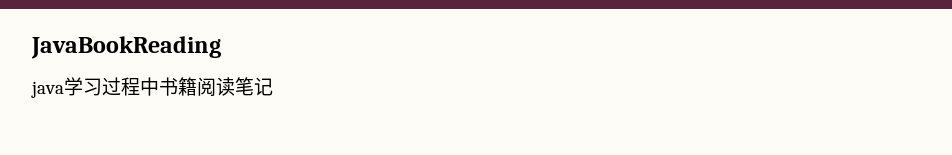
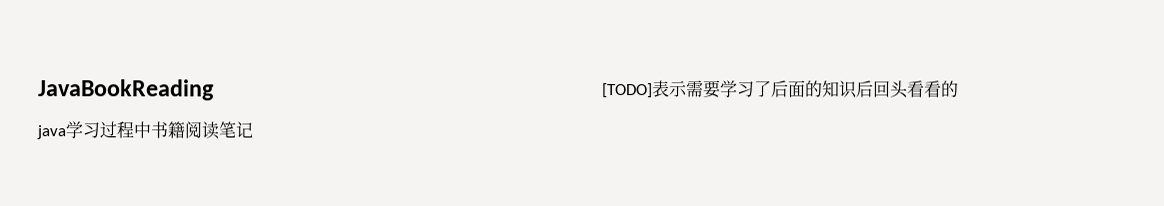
+ [TODO]表示需要学习了后面的知识后回头看看的

